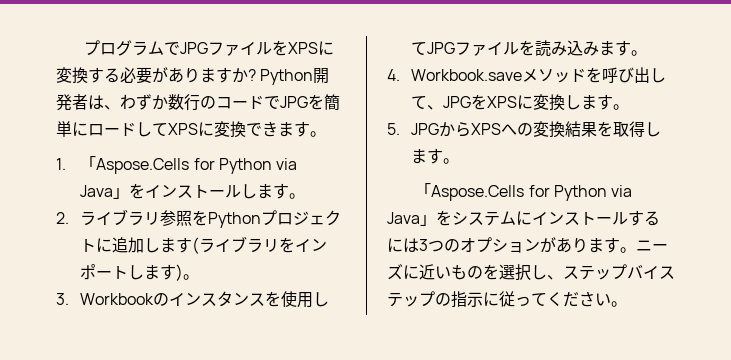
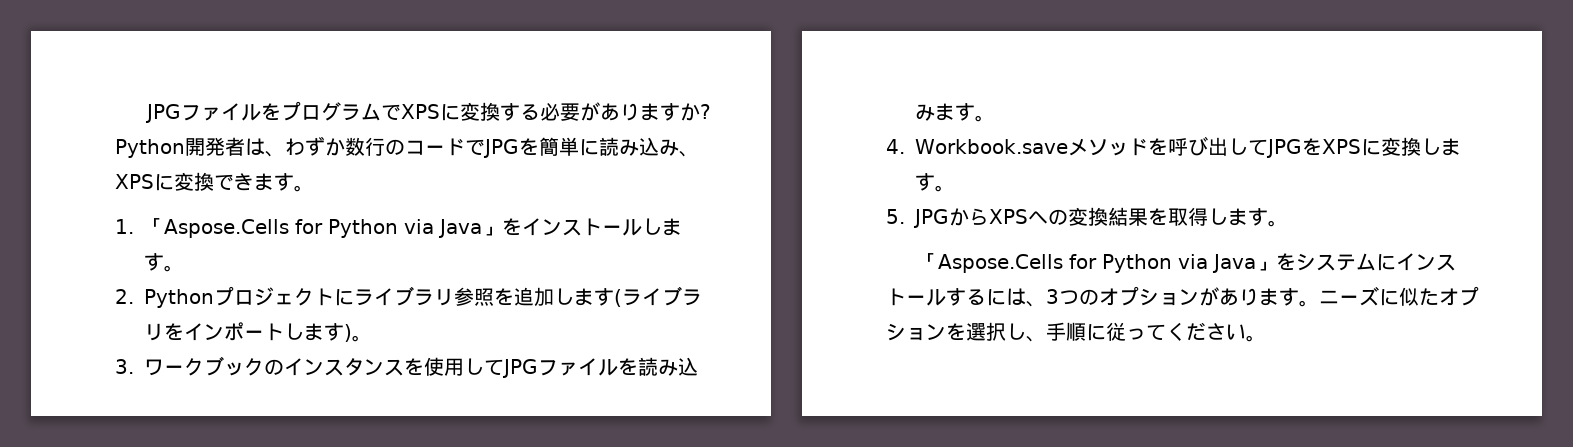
- プログラムでJPGファイルをXPSに変換する必要がありますか?
+ JPGファイルをプログラムでXPSに変換する必要がありますか?
- Python開発者は、わずか数行のコードでJPGを簡単にロードしてXPSに変換できます。
+ Python開発者は、わずか数行のコードでJPGを簡単に読み込み、XPSに変換できます。
- 2.ライブラリ参照をPythonプロジェクトに追加します(ライブラリをインポートします)。
+ 2. Pythonプロジェクトにライブラリ参照を追加します(ライブラリをインポートします)。
- 3. Workbookのインスタンスを使用してJPGファイルを読み込みます。
+ 3.ワークブックのインスタンスを使用してJPGファイルを読み込みます。
- 4. Workbook.saveメソッドを呼び出して、JPGをXPSに変換します。
+ 4. Workbook.saveメソッドを呼び出してJPGをXPSに変換します。
- 「Aspose.Cells for Python via Java」をシステムにインストールするには3つのオプションがあります。
+ 「Aspose.Cells for Python via Java」をシステムにインストールするには、3つのオプションがあります。
- ニーズに近いものを選択し、ステップバイステップの指示に従ってください。
+ ニーズに似たオプションを選択し、手順に従ってください。

